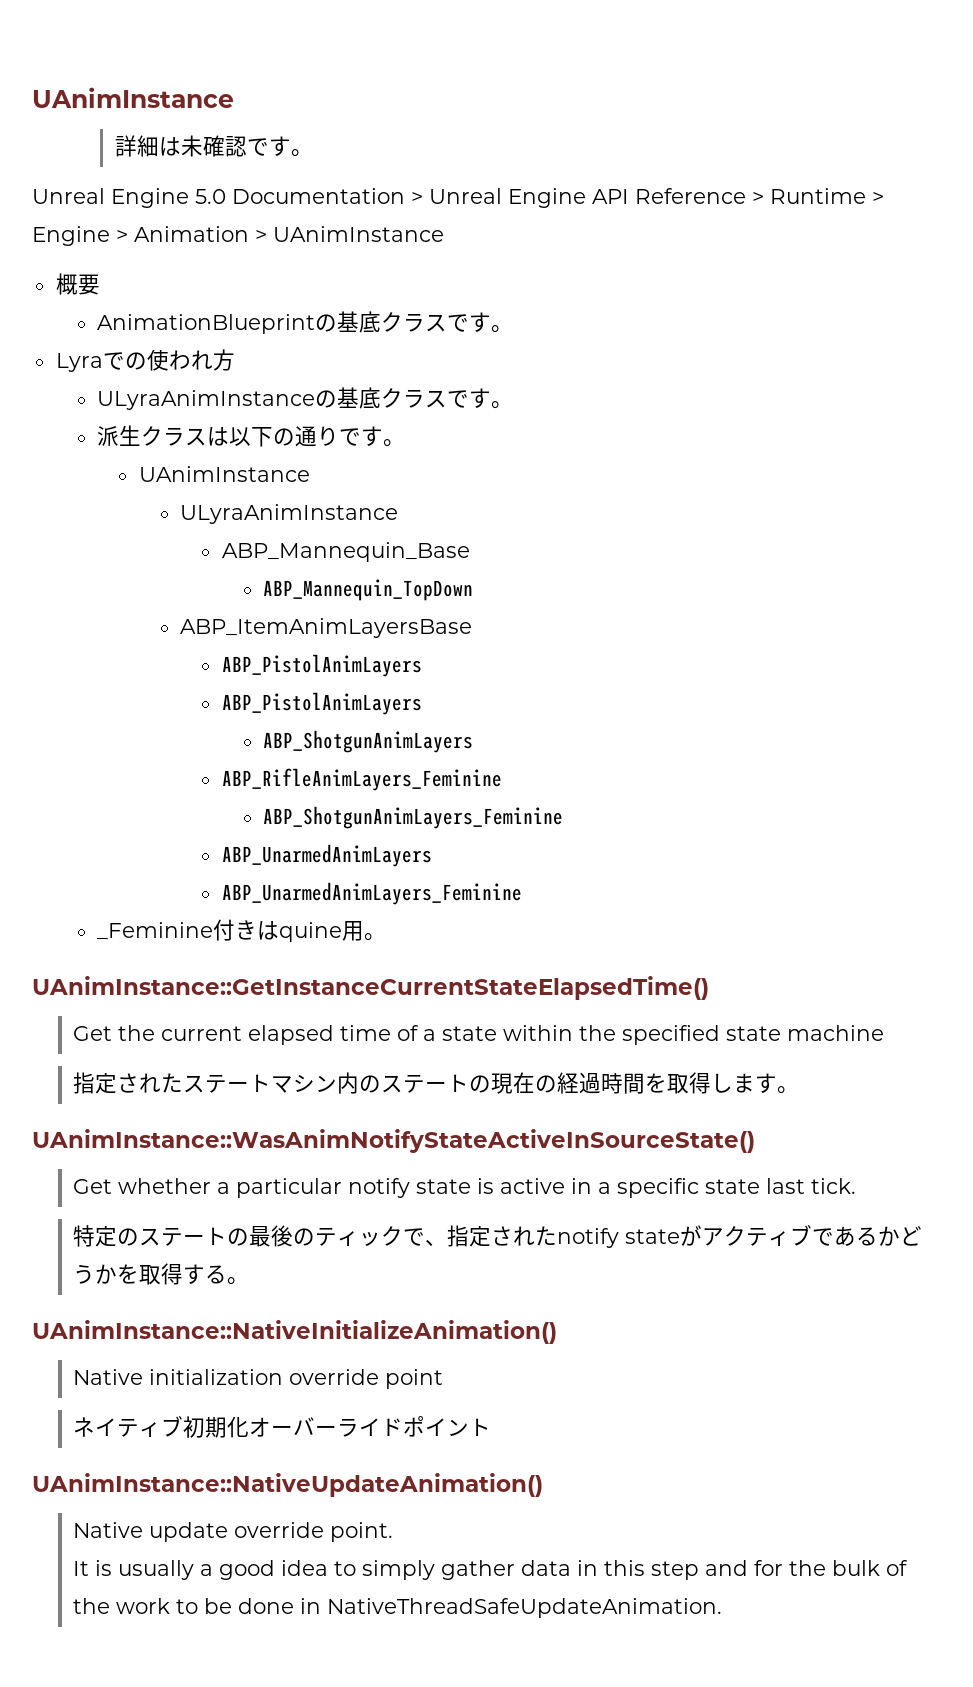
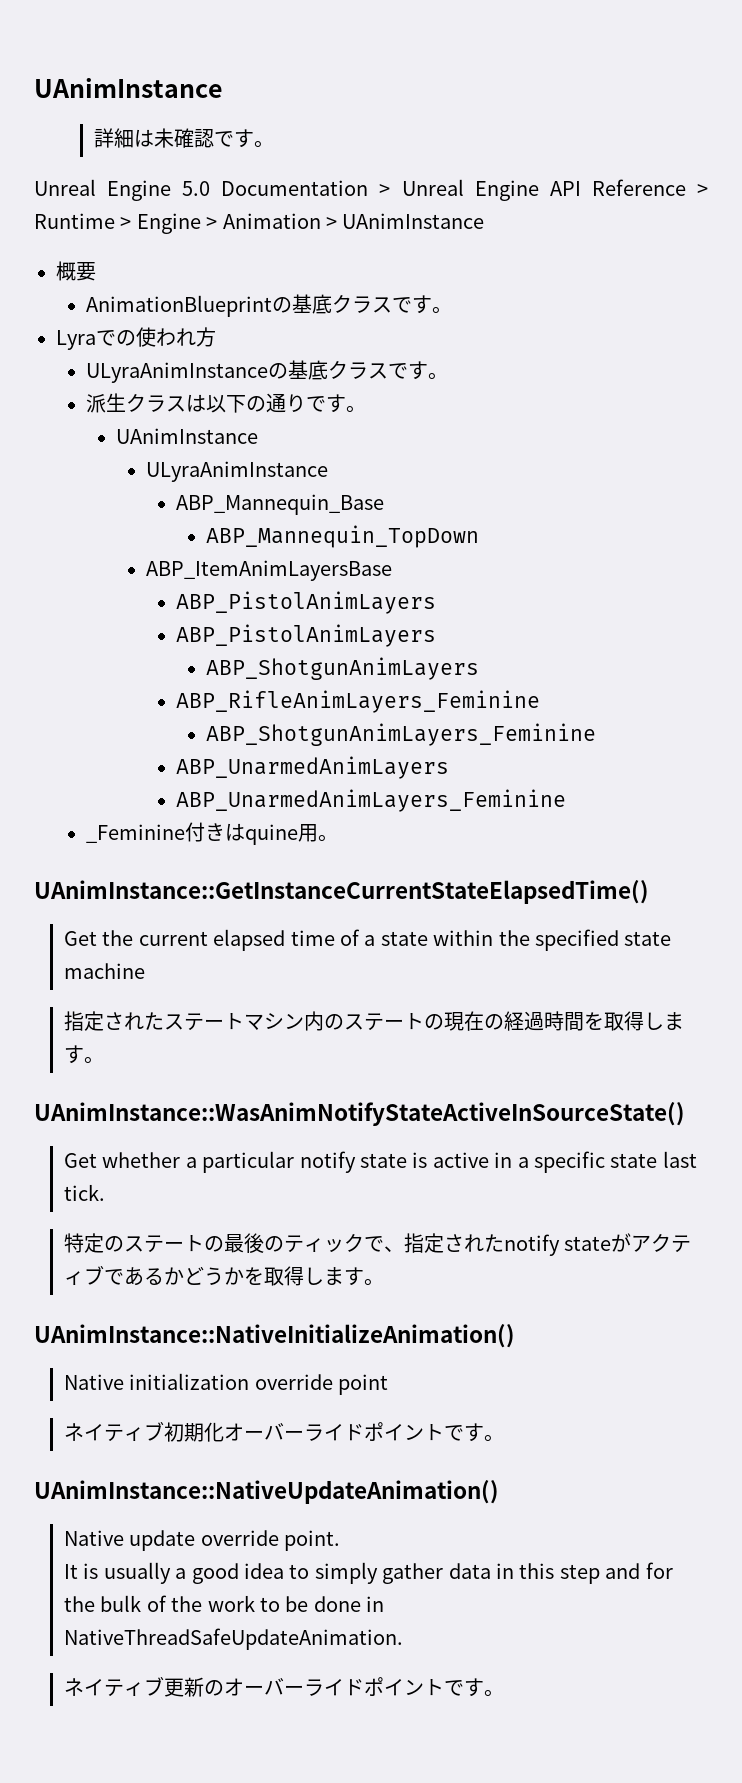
- 特定のステートの最後のティックで、指定されたnotify stateがアクティブであるかどうかを取得する。
+ 特定のステートの最後のティックで、指定されたnotify stateがアクティブであるかどうかを取得します。
- ネイティブ初期化オーバーライドポイント
+ ネイティブ初期化オーバーライドポイントです。
+ ネイティブ更新のオーバーライドポイントです。

